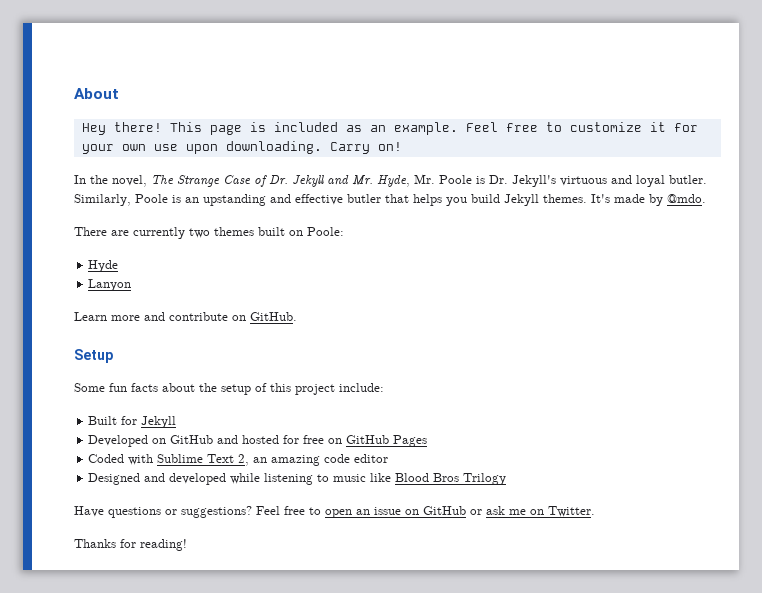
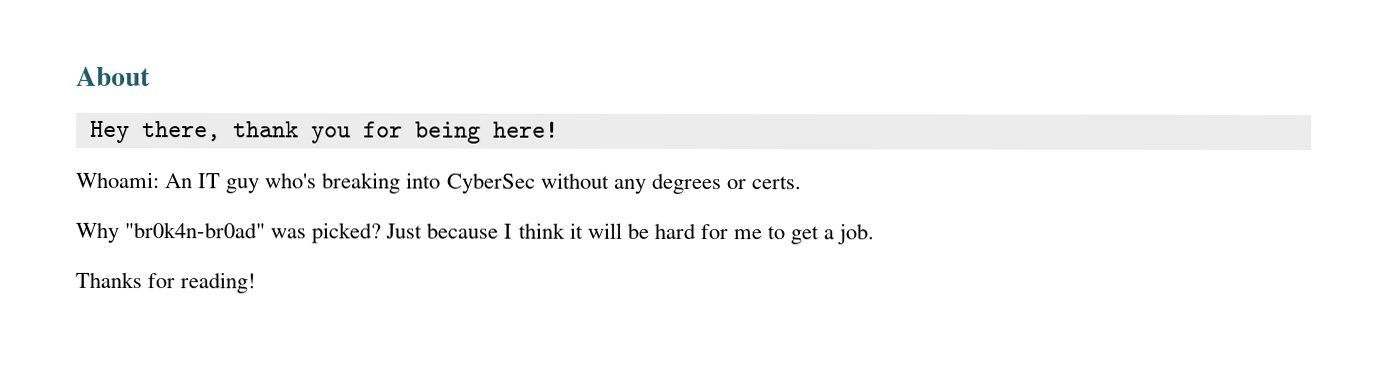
- Hey there! This page is included as an example. Feel free to customize it for your own use upon downloading. Carry on!
- In the novel, The Strange Case of Dr. Jekyll and Mr. Hyde, Mr. Poole is Dr. Jekyll's virtuous and loyal butler. Similarly, Poole is an upstanding and effective butler that helps you build Jekyll themes. It's made by @mdo.
- There are currently two themes built on Poole:
- Hyde
- Lanyon
- Learn more and contribute on GitHub.
- Setup
- Some fun facts about the setup of this project include:
- Built for Jekyll
- Developed on GitHub and hosted for free on GitHub Pages
- Coded with Sublime Text 2, an amazing code editor
- Designed and developed while listening to music like Blood Bros Trilogy
- Have questions or suggestions? Feel free to open an issue on GitHub or ask me on Twitter.
+ Hey there, thank you for being here!
+ Whoami: An IT guy who's breaking into CyberSec without any degrees or certs.
+ Why "br0k4n-br0ad" was picked? Just because I think it will be hard for me to get a job.

